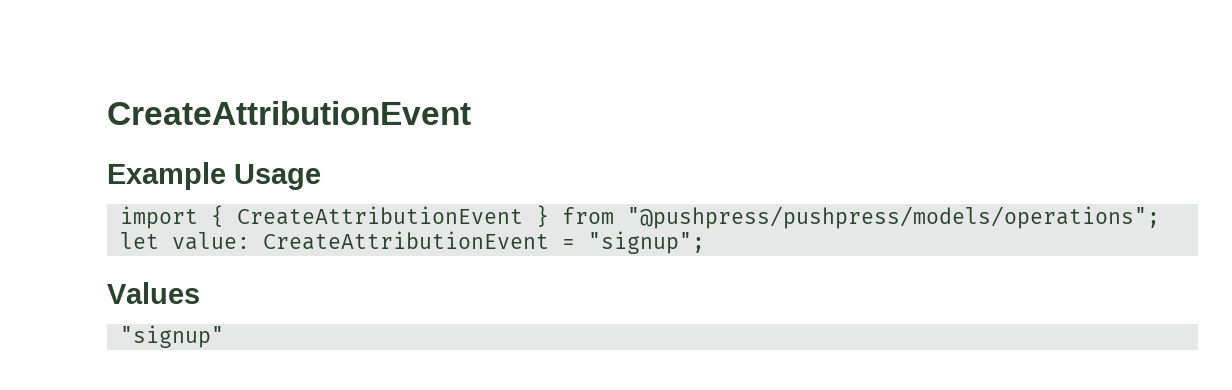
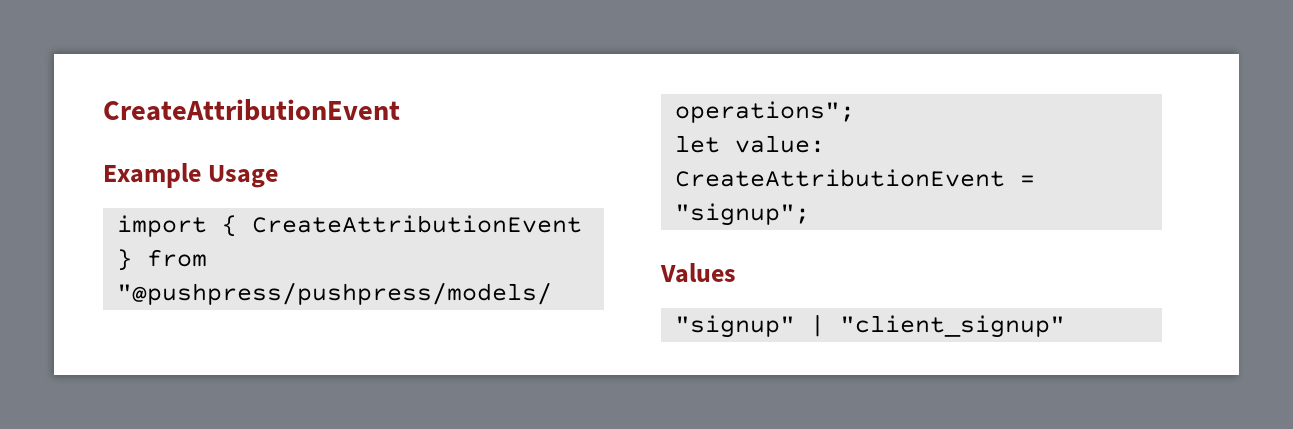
- "signup"
+ "signup" | "client_signup"

